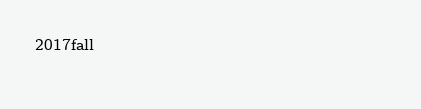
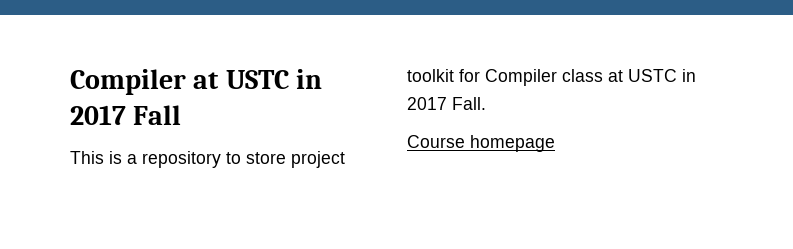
- 2017fall
+ Compiler at USTC in 2017 Fall
+ This is a repository to store project toolkit for Compiler class at USTC in 2017 Fall.
+ Course homepage

